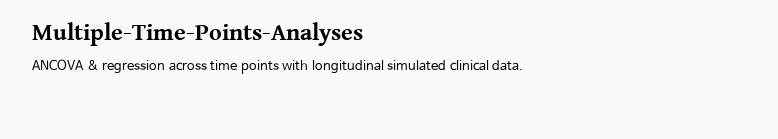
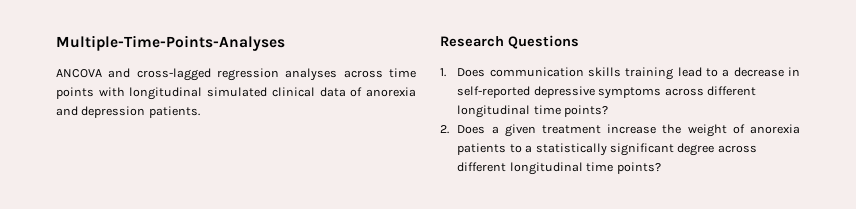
- ANCOVA & regression across time points with longitudinal simulated clinical data.
+ ANCOVA and cross-lagged regression analyses across time points with longitudinal simulated clinical data of anorexia and depression patients.
+ Research Questions
+ 1. Does communication skills training lead to a decrease in self-reported depressive symptoms across different longitudinal time points?
+ 2. Does a given treatment increase the weight of anorexia patients to a statistically significant degree across different longitudinal time points?

